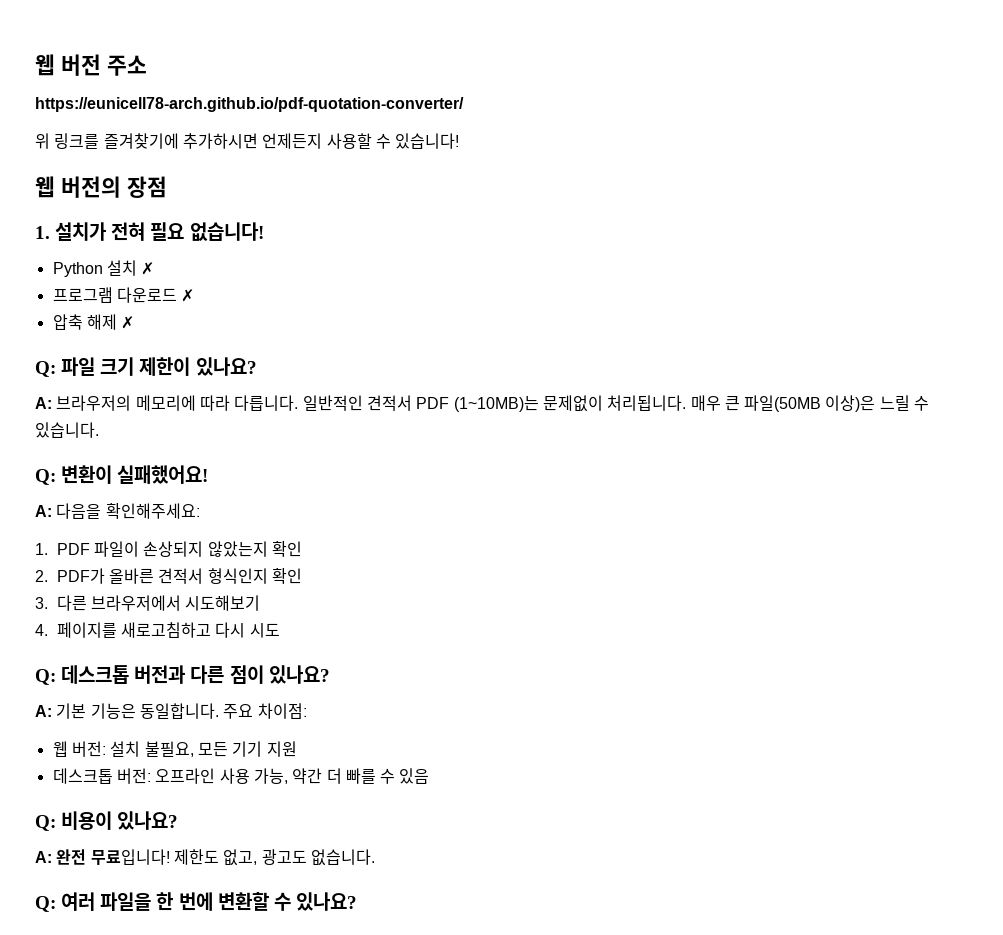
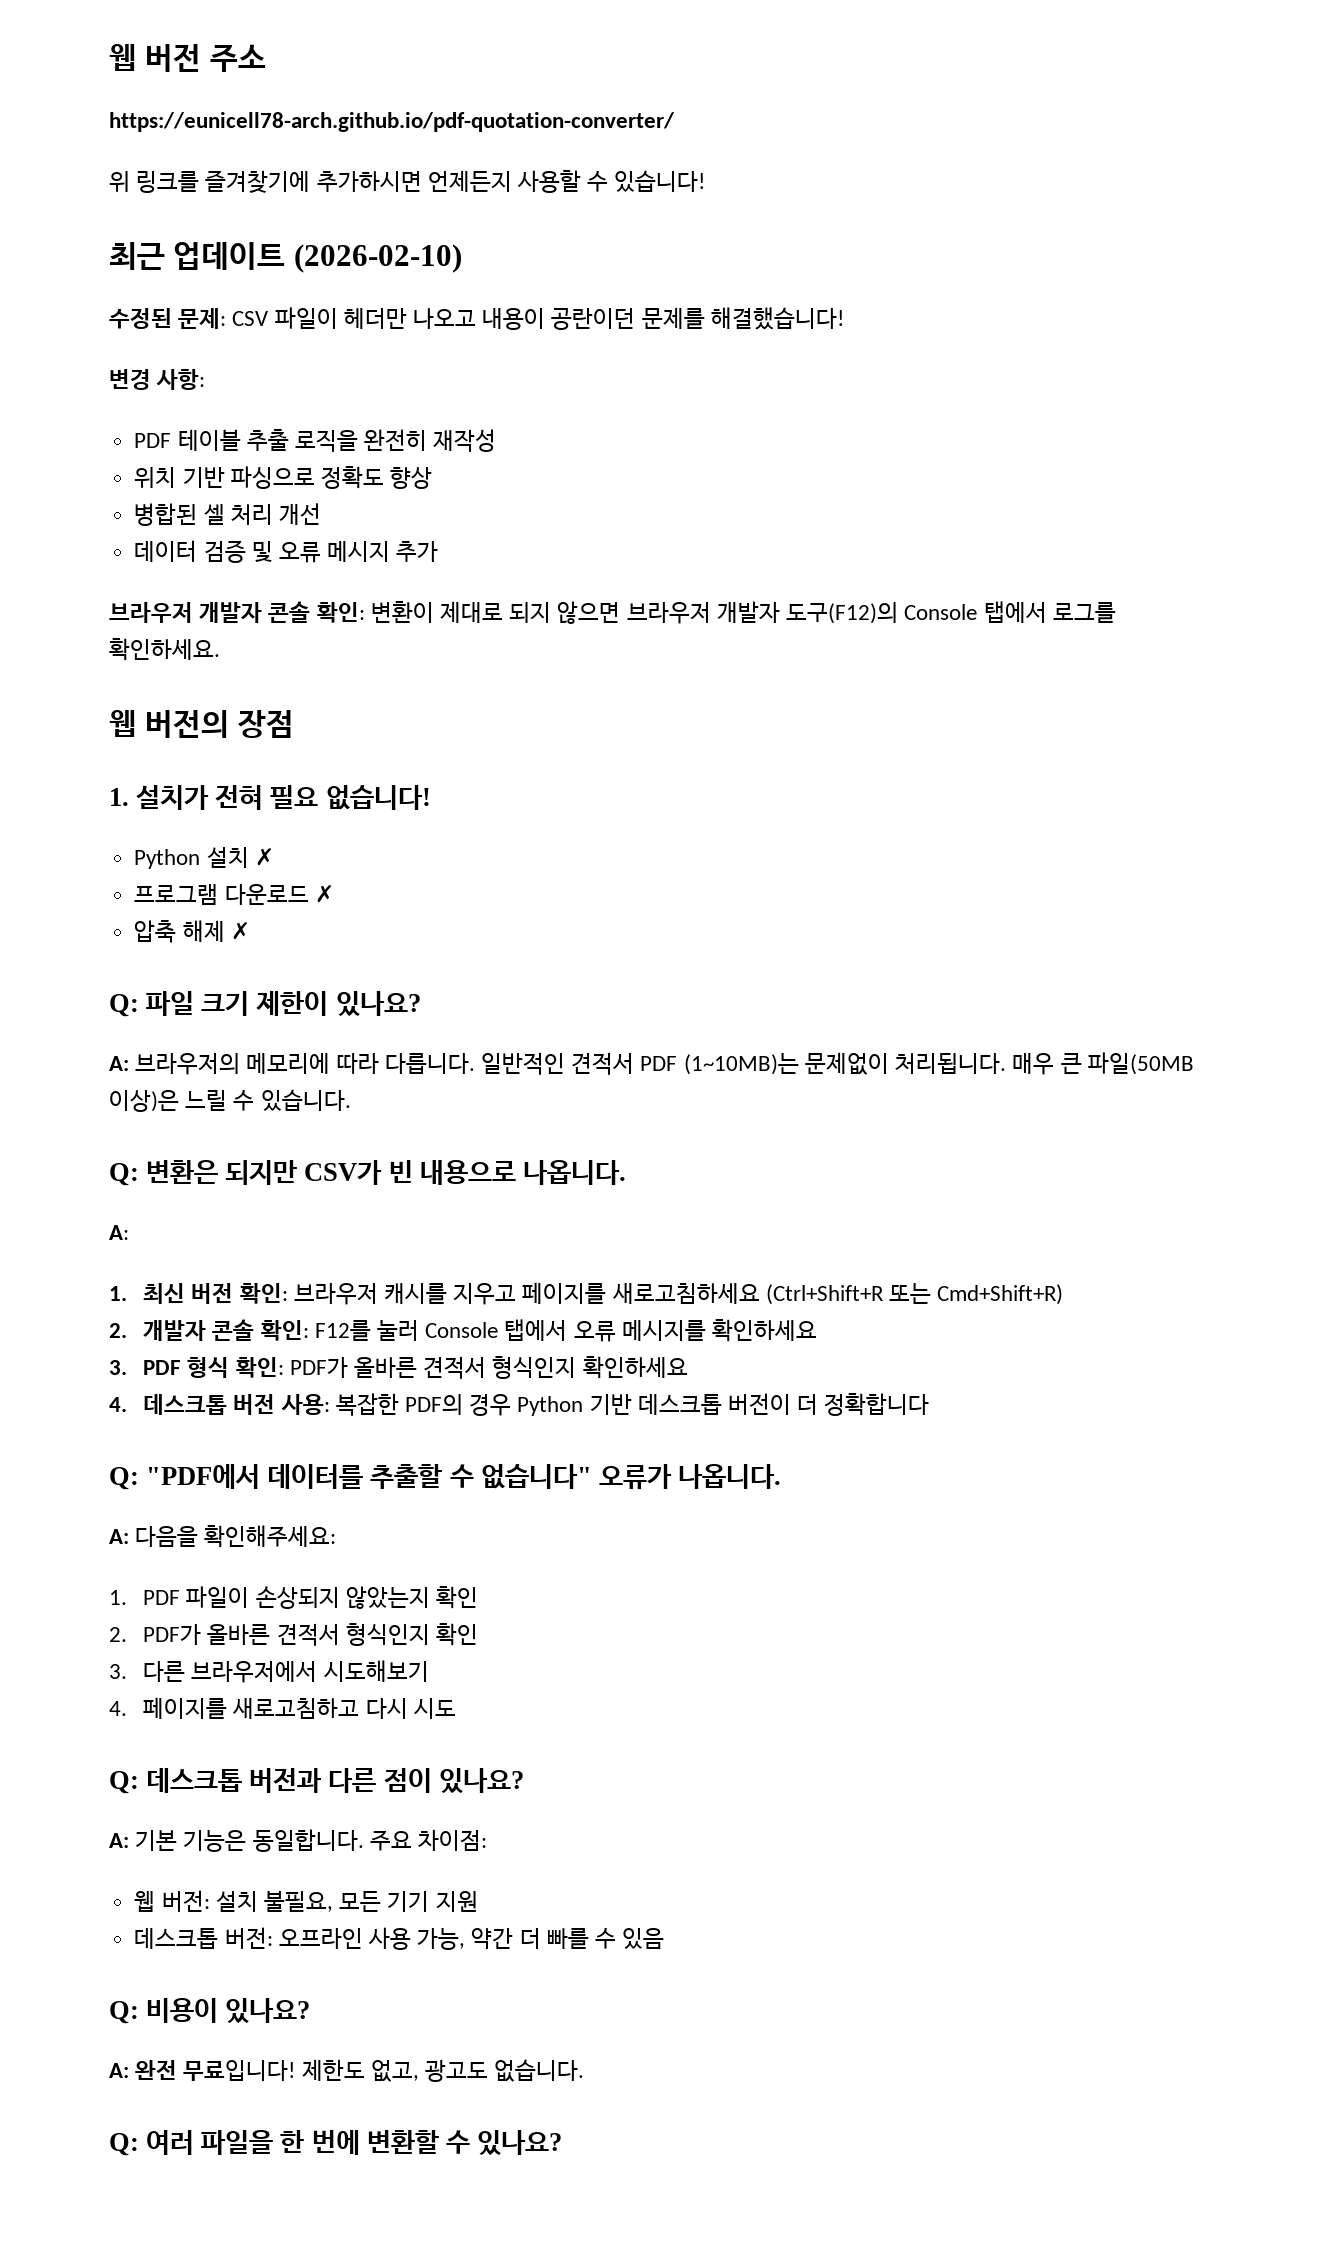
+ 최근 업데이트 (2026-02-10)
+ 수정된 문제: CSV 파일이 헤더만 나오고 내용이 공란이던 문제를 해결했습니다!
+ 변경 사항:
+ PDF 테이블 추출 로직을 완전히 재작성
+ 위치 기반 파싱으로 정확도 향상
+ 병합된 셀 처리 개선
+ 데이터 검증 및 오류 메시지 추가
+ 브라우저 개발자 콘솔 확인: 변환이 제대로 되지 않으면 브라우저 개발자 도구(F12)의 Console 탭에서 로그를 확인하세요.
- Q: 변환이 실패했어요!
+ Q: 변환은 되지만 CSV가 빈 내용으로 나옵니다.
+ A:
+ 1. 최신 버전 확인: 브라우저 캐시를 지우고 페이지를 새로고침하세요 (Ctrl+Shift+R 또는 Cmd+Shift+R)
+ 2. 개발자 콘솔 확인: F12를 눌러 Console 탭에서 오류 메시지를 확인하세요
+ 3. PDF 형식 확인: PDF가 올바른 견적서 형식인지 확인하세요
+ 4. 데스크톱 버전 사용: 복잡한 PDF의 경우 Python 기반 데스크톱 버전이 더 정확합니다
+ Q: "PDF에서 데이터를 추출할 수 없습니다" 오류가 나옵니다.

